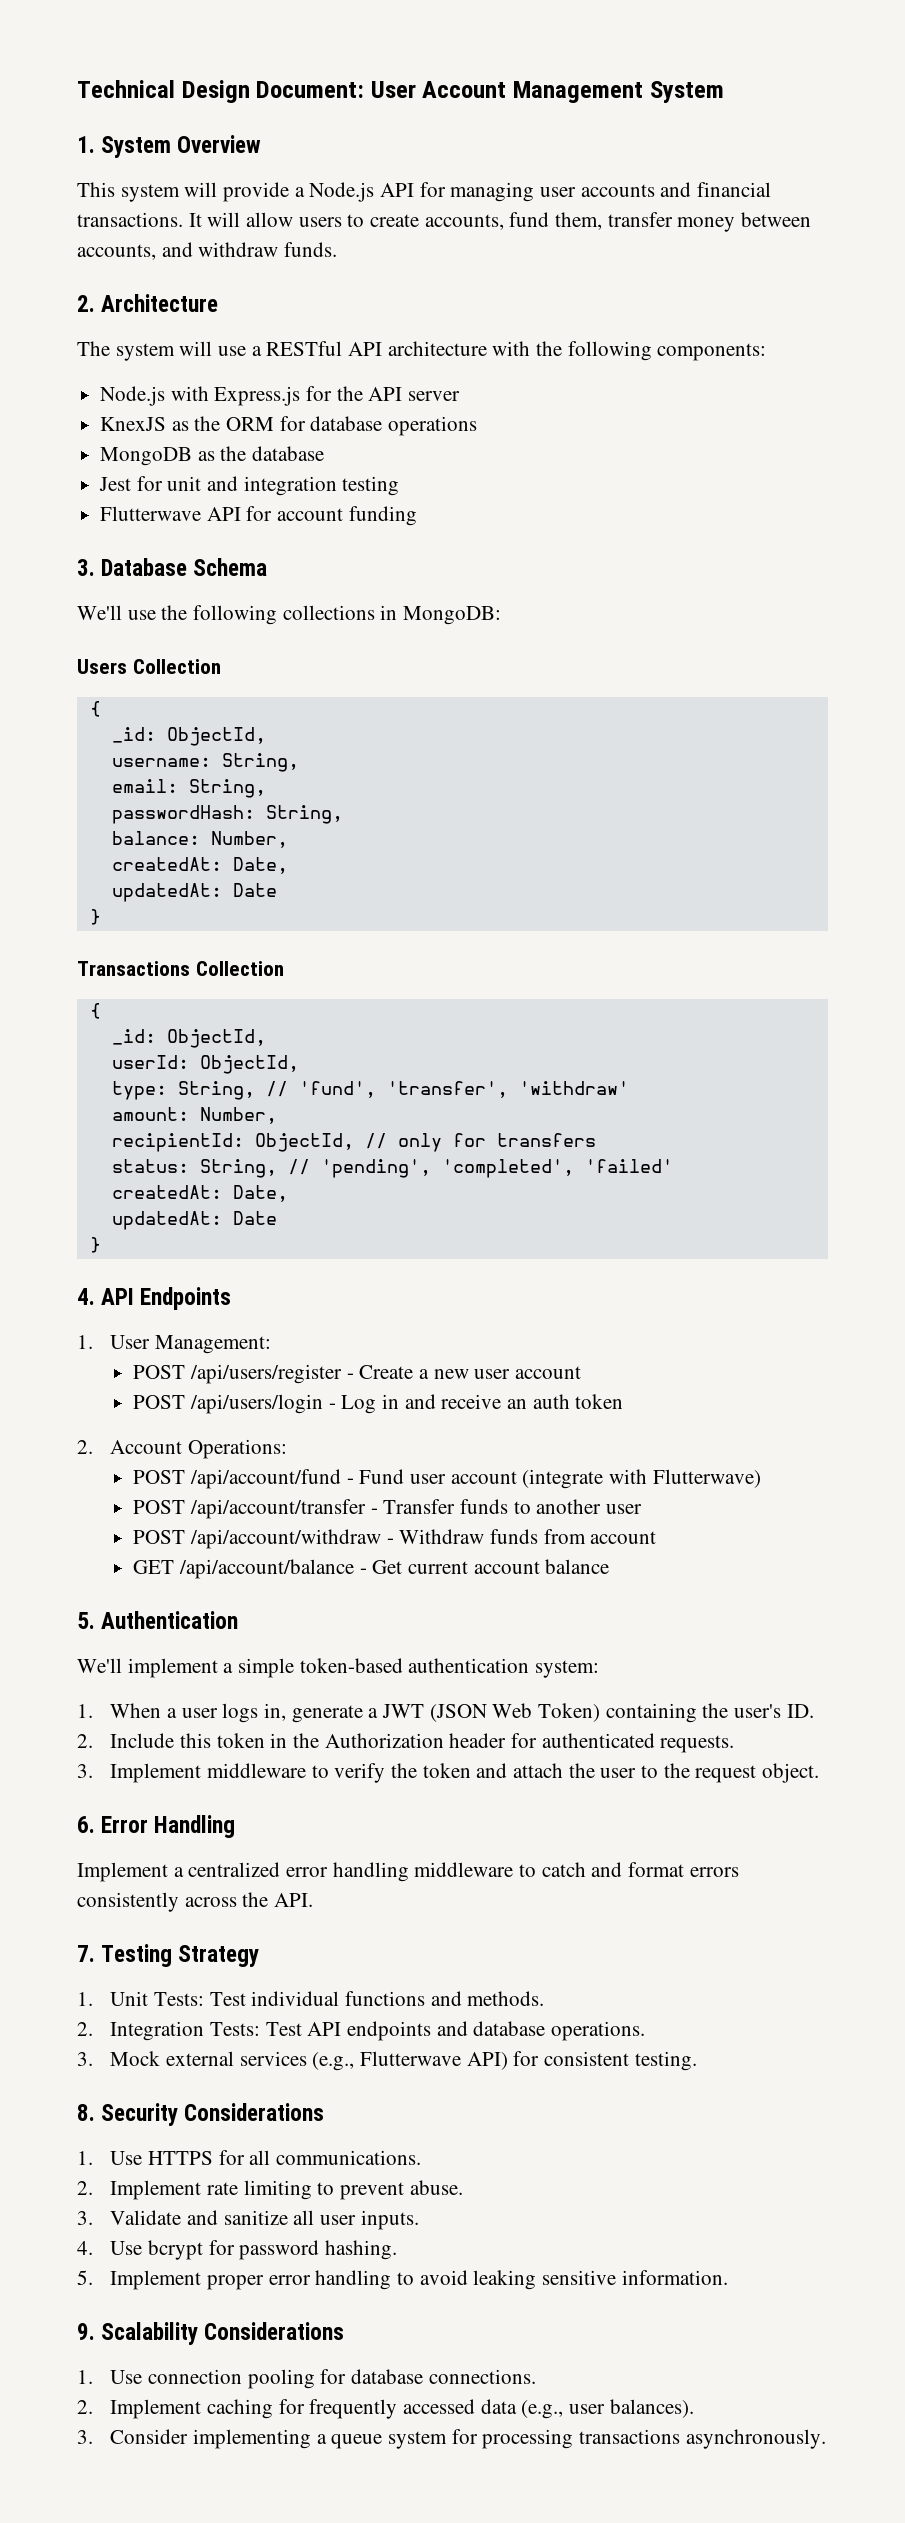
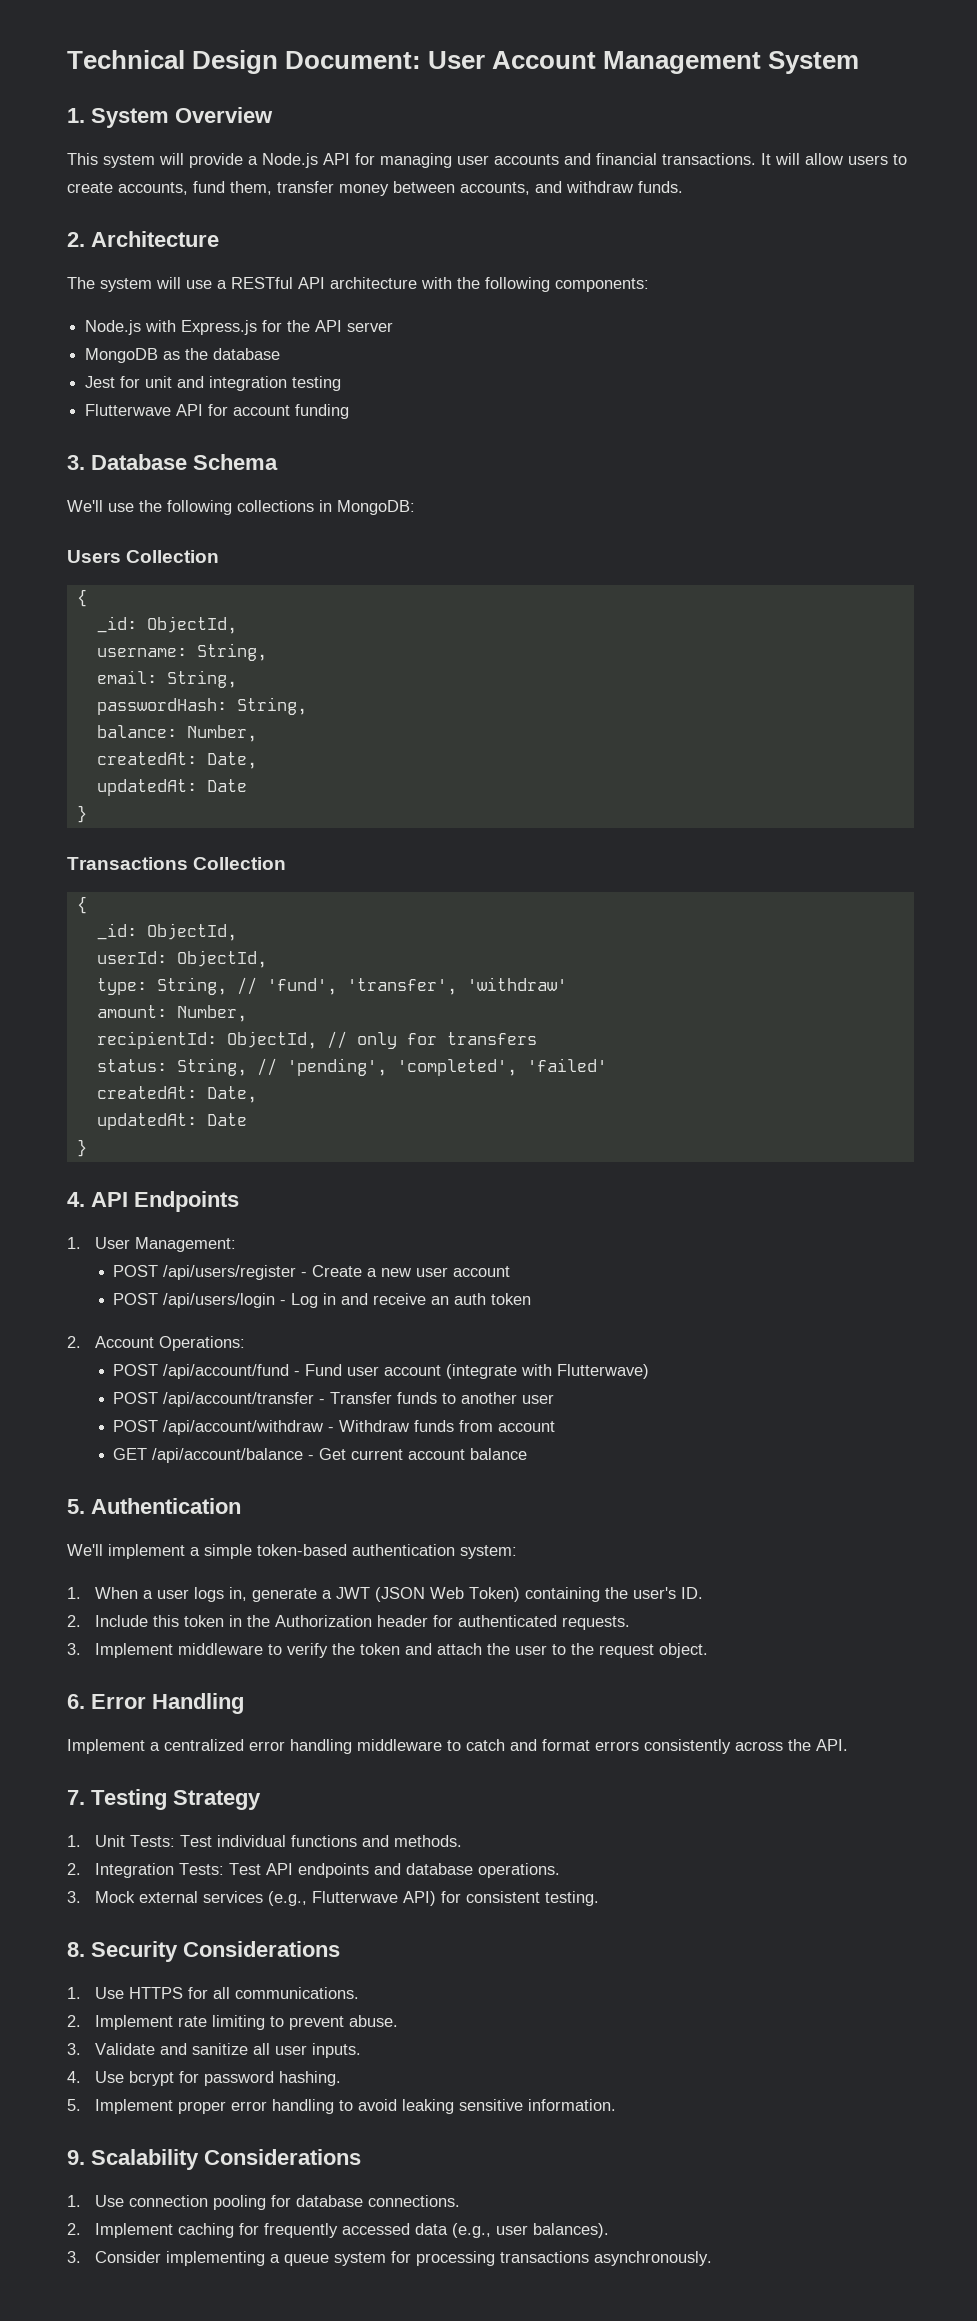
- KnexJS as the ORM for database operations

